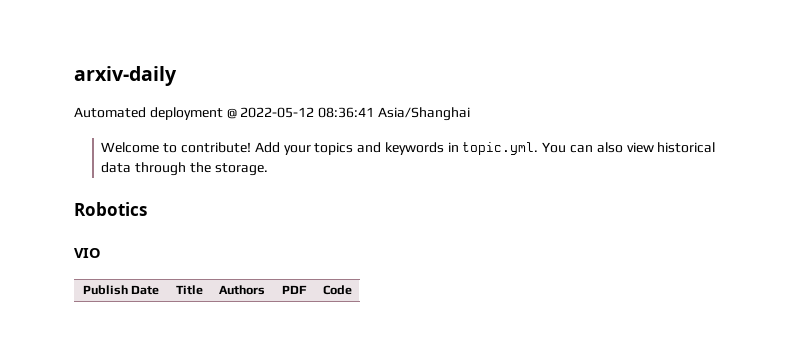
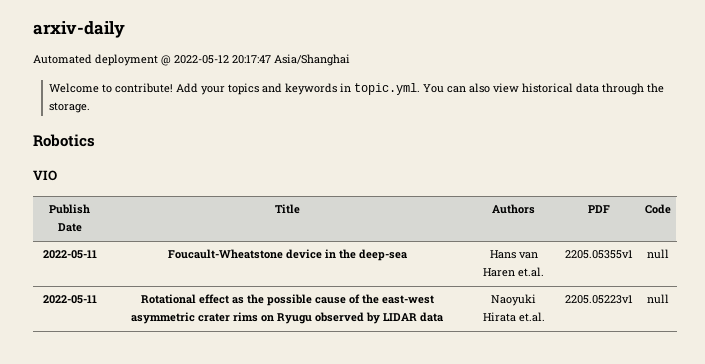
- Automated deployment @ 2022-05-12 08:36:41 Asia/Shanghai
+ Automated deployment @ 2022-05-12 20:17:47 Asia/Shanghai
+ 2022-05-11 | Foucault-Wheatstone device in the deep-sea | Hans van Haren et.al. | 2205.05355v1 | null
+ 2022-05-11 | Rotational effect as the possible cause of the east-west asymmetric crater rims on Ryugu observed by LIDAR data | Naoyuki Hirata et.al. | 2205.05223v1 | null

